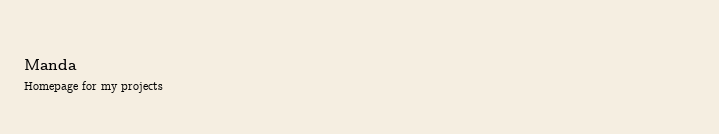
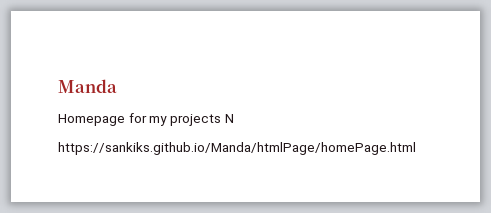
- Homepage for my projects
+ Homepage for my projects N
+ https://sankiks.github.io/Manda/htmlPage/homePage.html

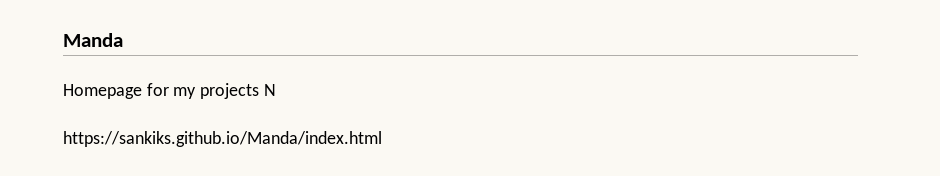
- https://sankiks.github.io/Manda/htmlPage/homePage.html
+ https://sankiks.github.io/Manda/index.html

